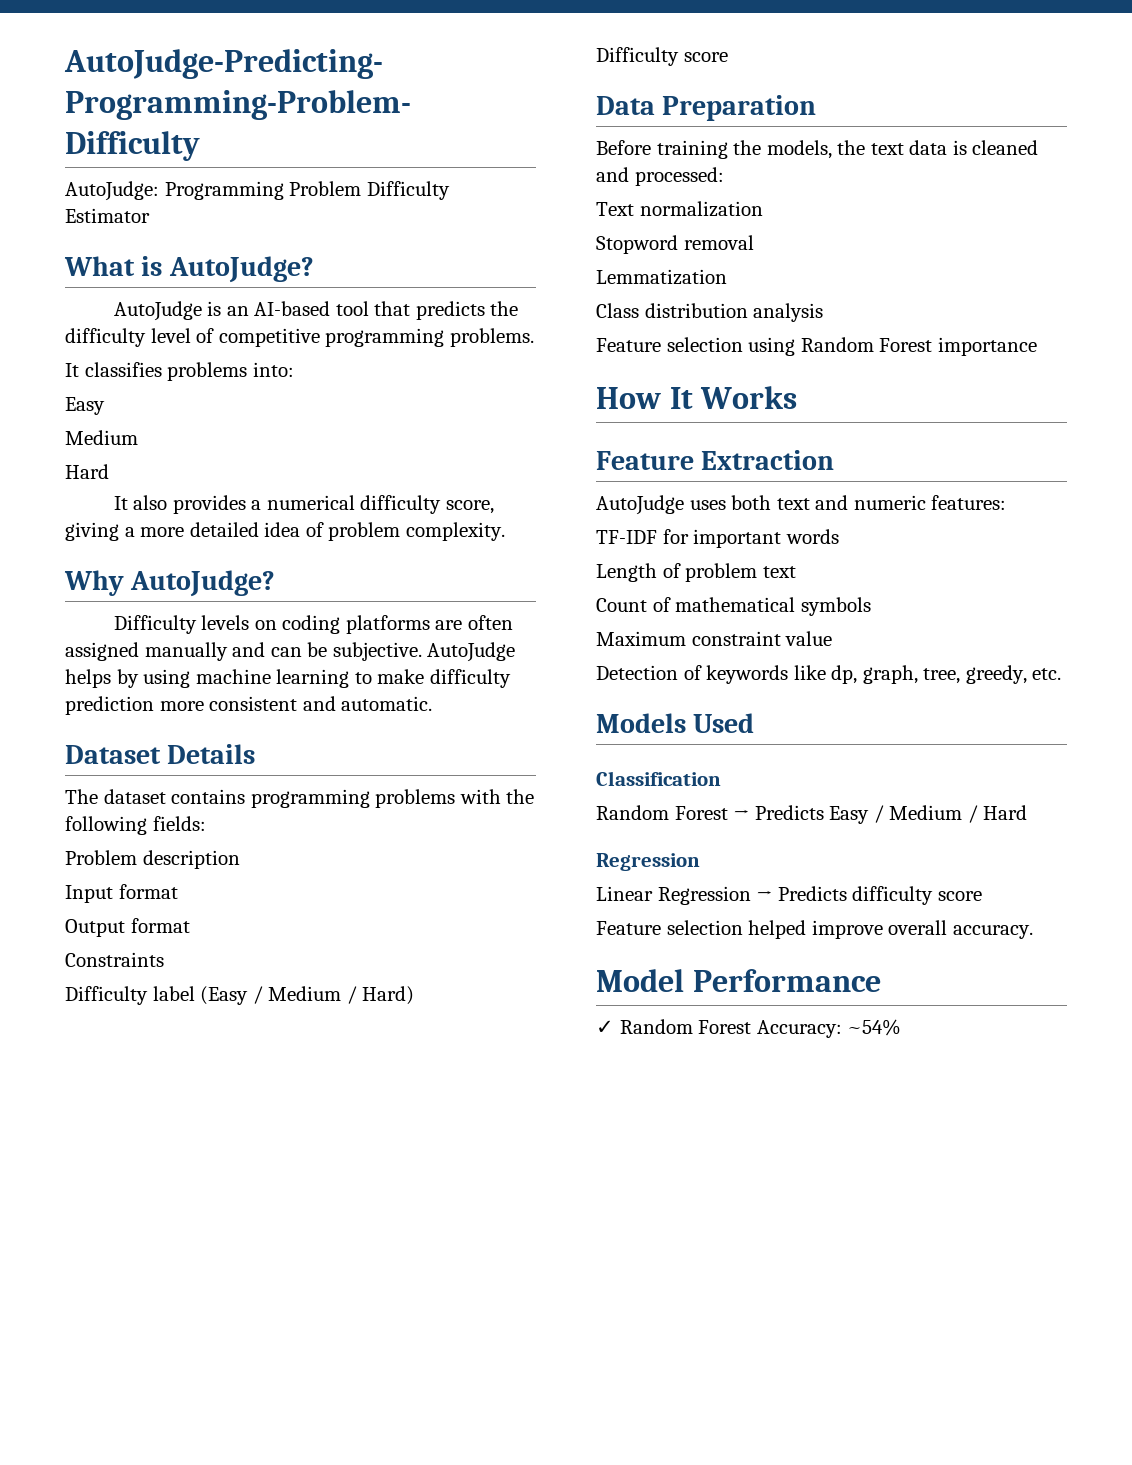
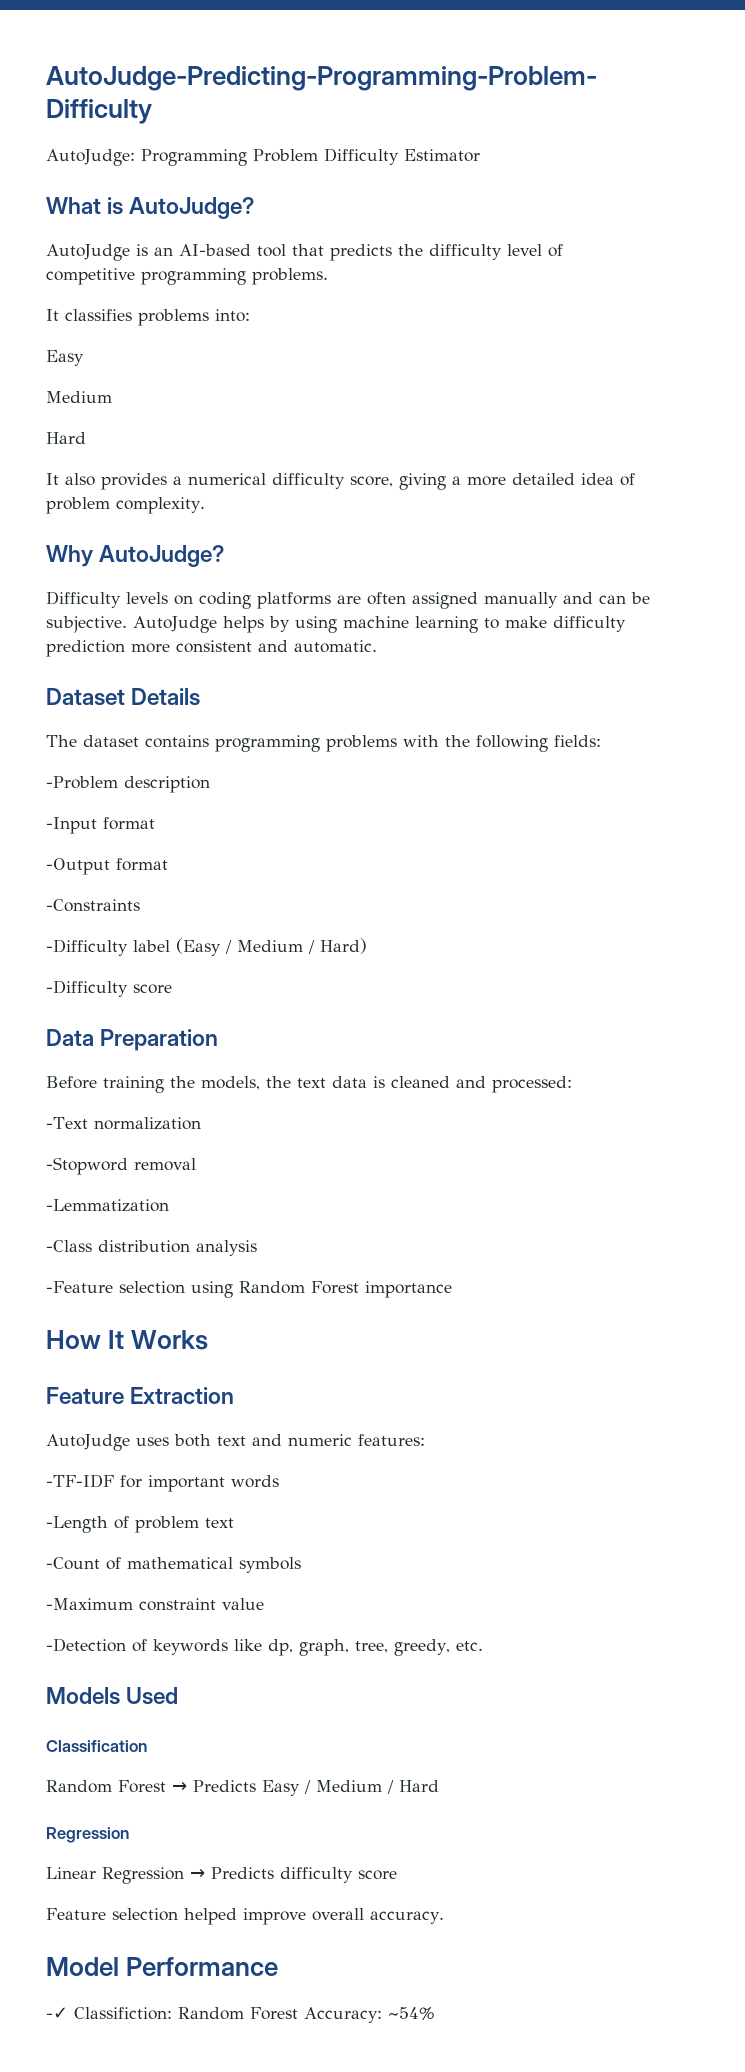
- Problem description
+ -Problem description
- Input format
- Output format
- Constraints
- Difficulty label (Easy / Medium / Hard)
+ -Input format
+ -Output format
+ -Constraints
+ -Difficulty label (Easy / Medium / Hard)
- Difficulty score
+ -Difficulty score
- Text normalization
+ -Text normalization
- Stopword removal
+ -Stopword removal
- Lemmatization
- Class distribution analysis
+ -Lemmatization
+ -Class distribution analysis
- Feature selection using Random Forest importance
+ -Feature selection using Random Forest importance
- TF-IDF for important words
+ -TF-IDF for important words
- Length of problem text
+ -Length of problem text
- Count of mathematical symbols
+ -Count of mathematical symbols
- Maximum constraint value
+ -Maximum constraint value
- Detection of keywords like dp, graph, tree, greedy, etc.
+ -Detection of keywords like dp, graph, tree, greedy, etc.
- ✓ Random Forest Accuracy: ~54%
+ -✓ Classifiction: Random Forest Accuracy: ~54%

